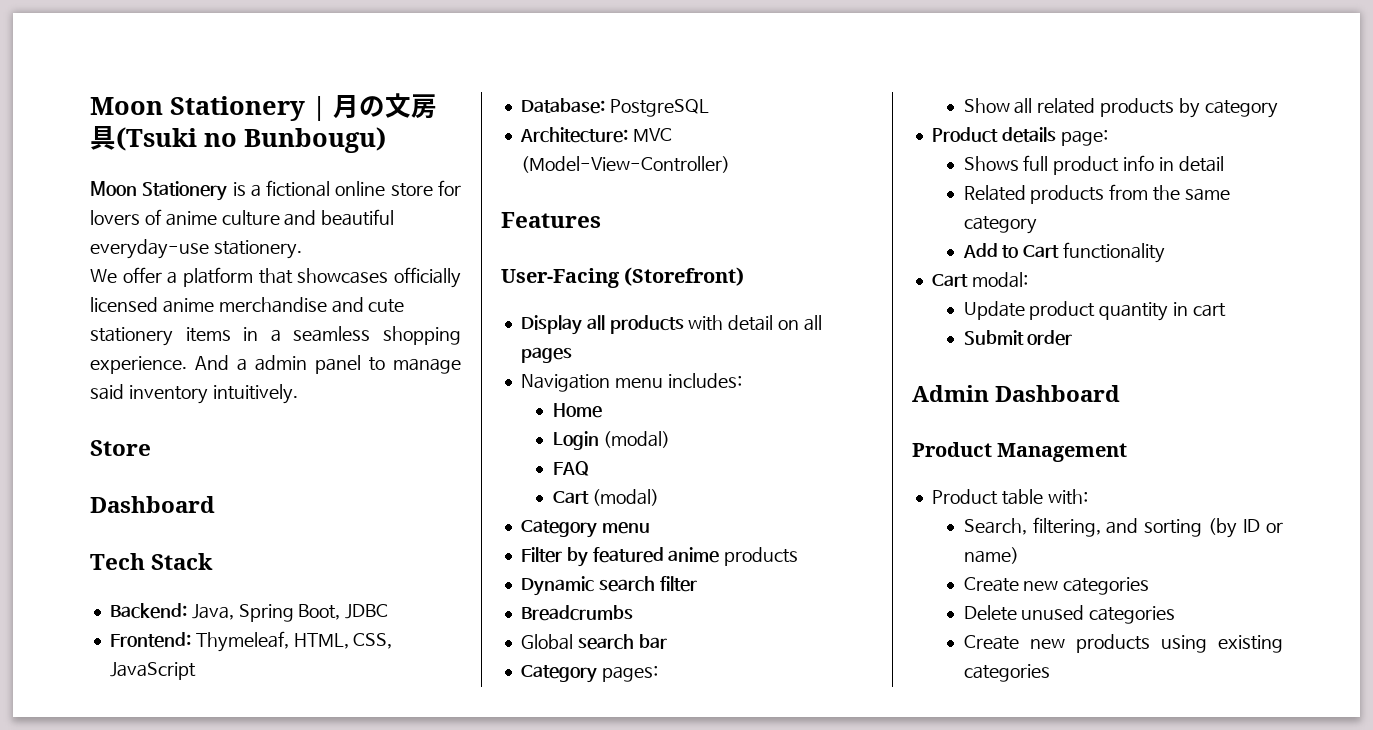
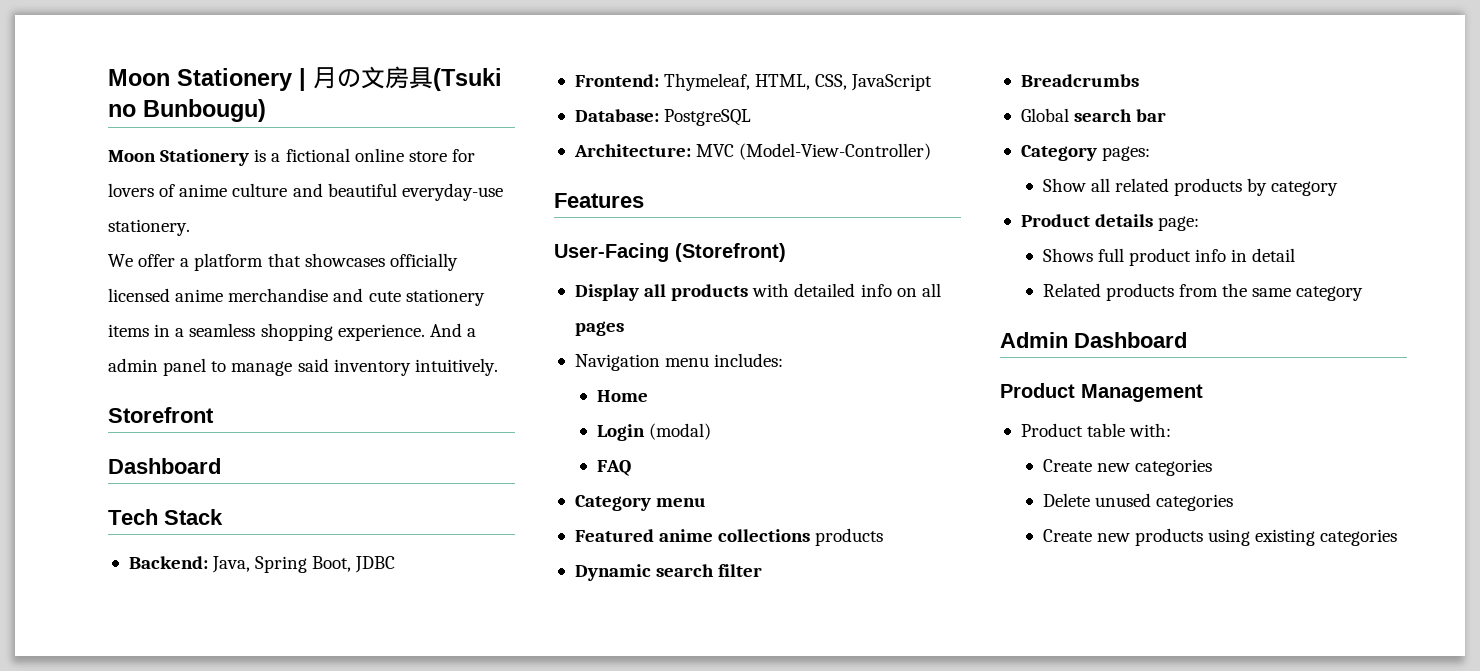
- Store
+ Storefront
- Display all products with detail on all pages
+ Display all products with detailed info on all pages
- Cart (modal)
- Filter by featured anime products
+ Featured anime collections products
- Add to Cart functionality
- Cart modal:
- Update product quantity in cart
- Submit order
- Search, filtering, and sorting (by ID or name)

